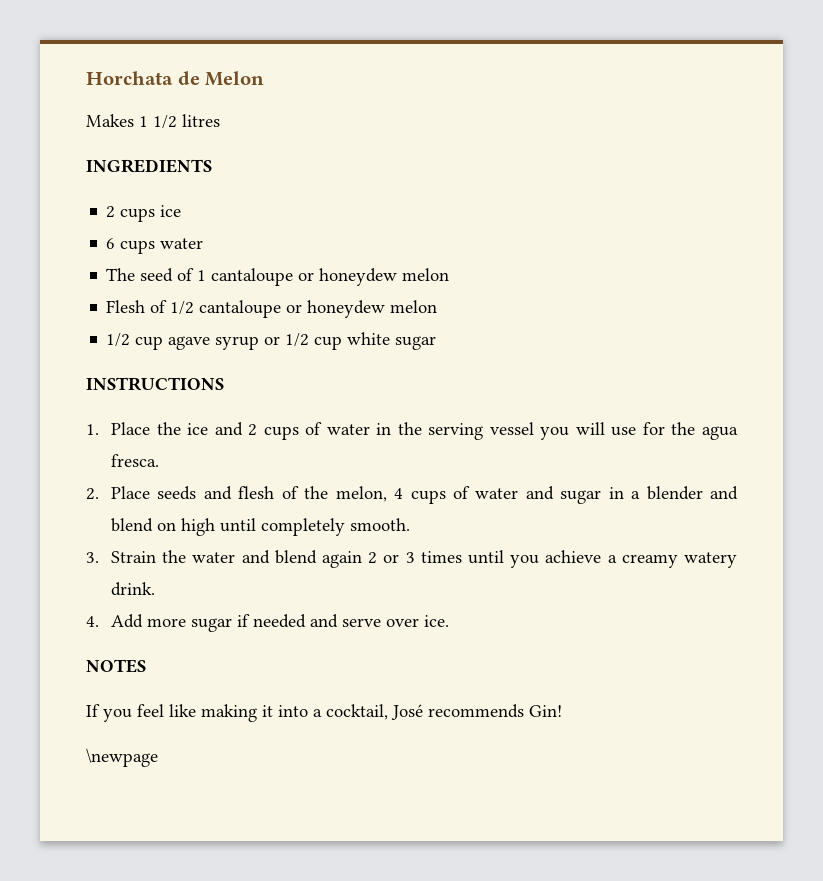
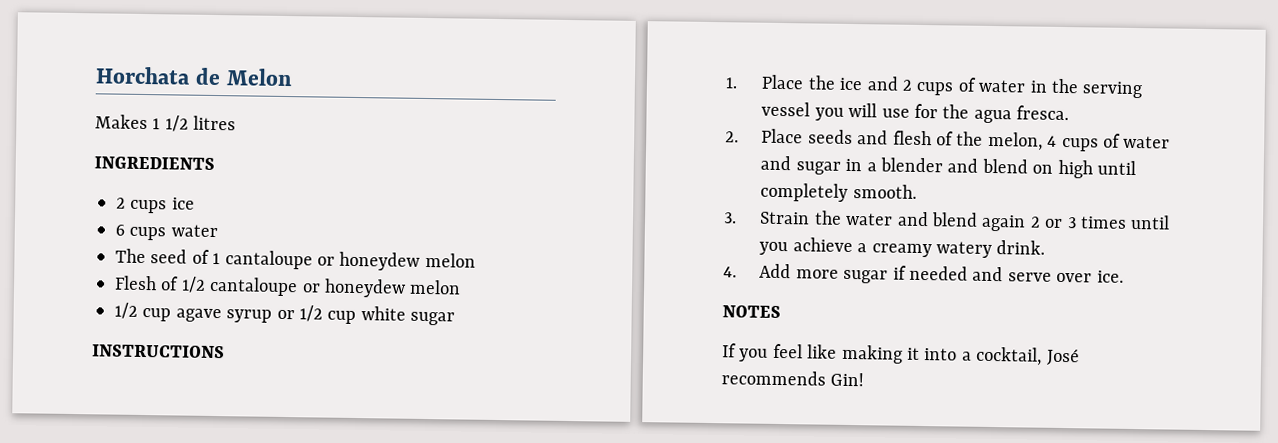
- \newpage

